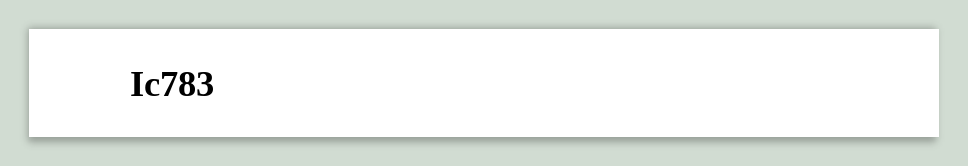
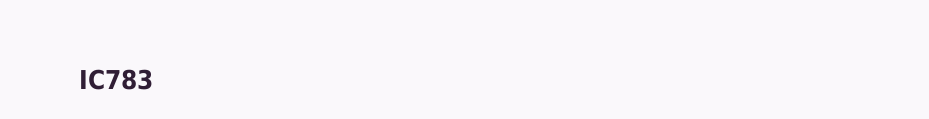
- Ic783
+ IC783

